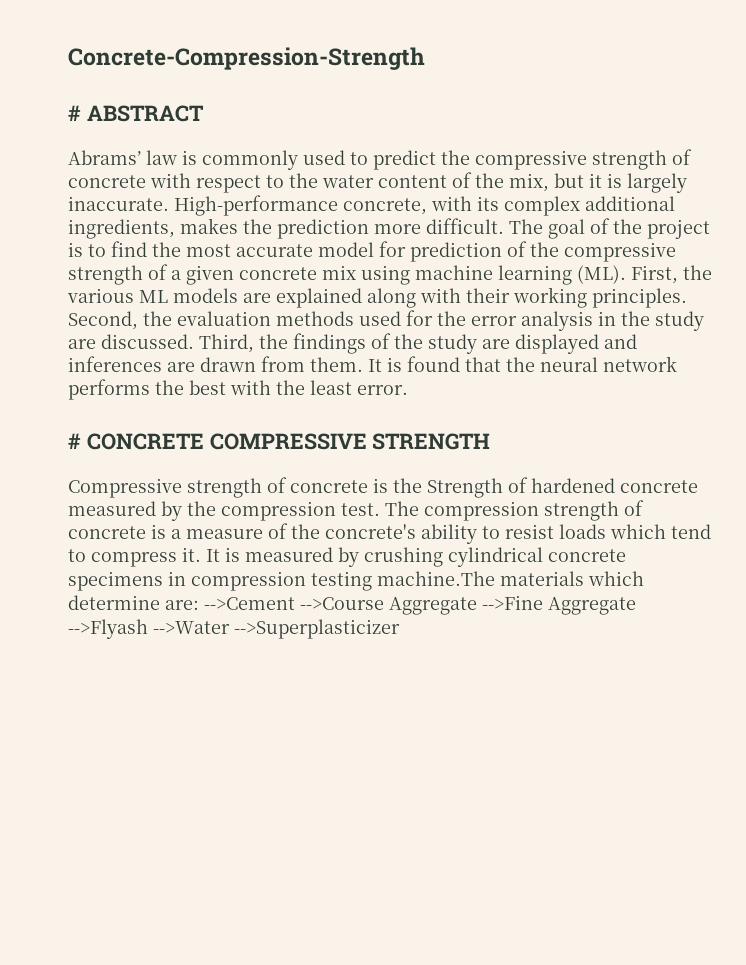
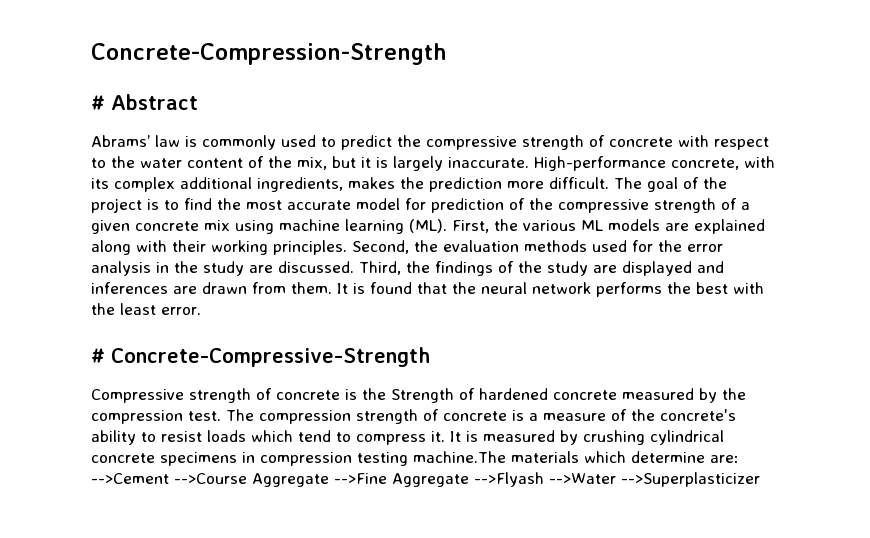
- # ABSTRACT
+ # Abstract
- # CONCRETE COMPRESSIVE STRENGTH
+ # Concrete-Compressive-Strength

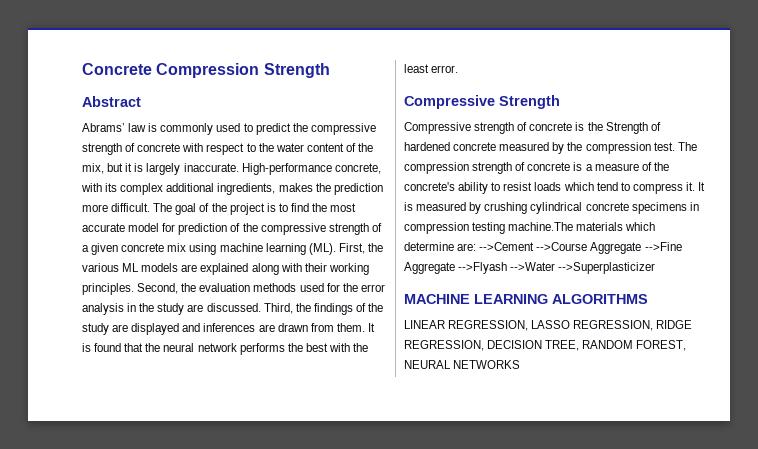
- Concrete-Compression-Strength
- # Abstract
+ Concrete Compression Strength
+ Abstract
- # Concrete-Compressive-Strength
+ Compressive Strength
+ MACHINE LEARNING ALGORITHMS
+ LINEAR REGRESSION, LASSO REGRESSION, RIDGE REGRESSION, DECISION TREE, RANDOM FOREST, NEURAL NETWORKS

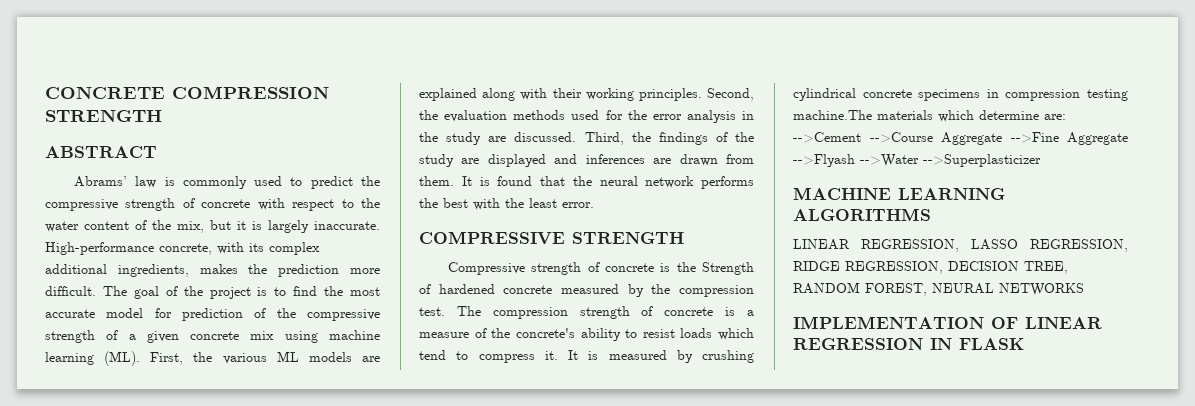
- Concrete Compression Strength
- Abstract
+ CONCRETE COMPRESSION STRENGTH
+ ABSTRACT
- Compressive Strength
+ COMPRESSIVE STRENGTH
+ IMPLEMENTATION OF LINEAR REGRESSION IN FLASK

